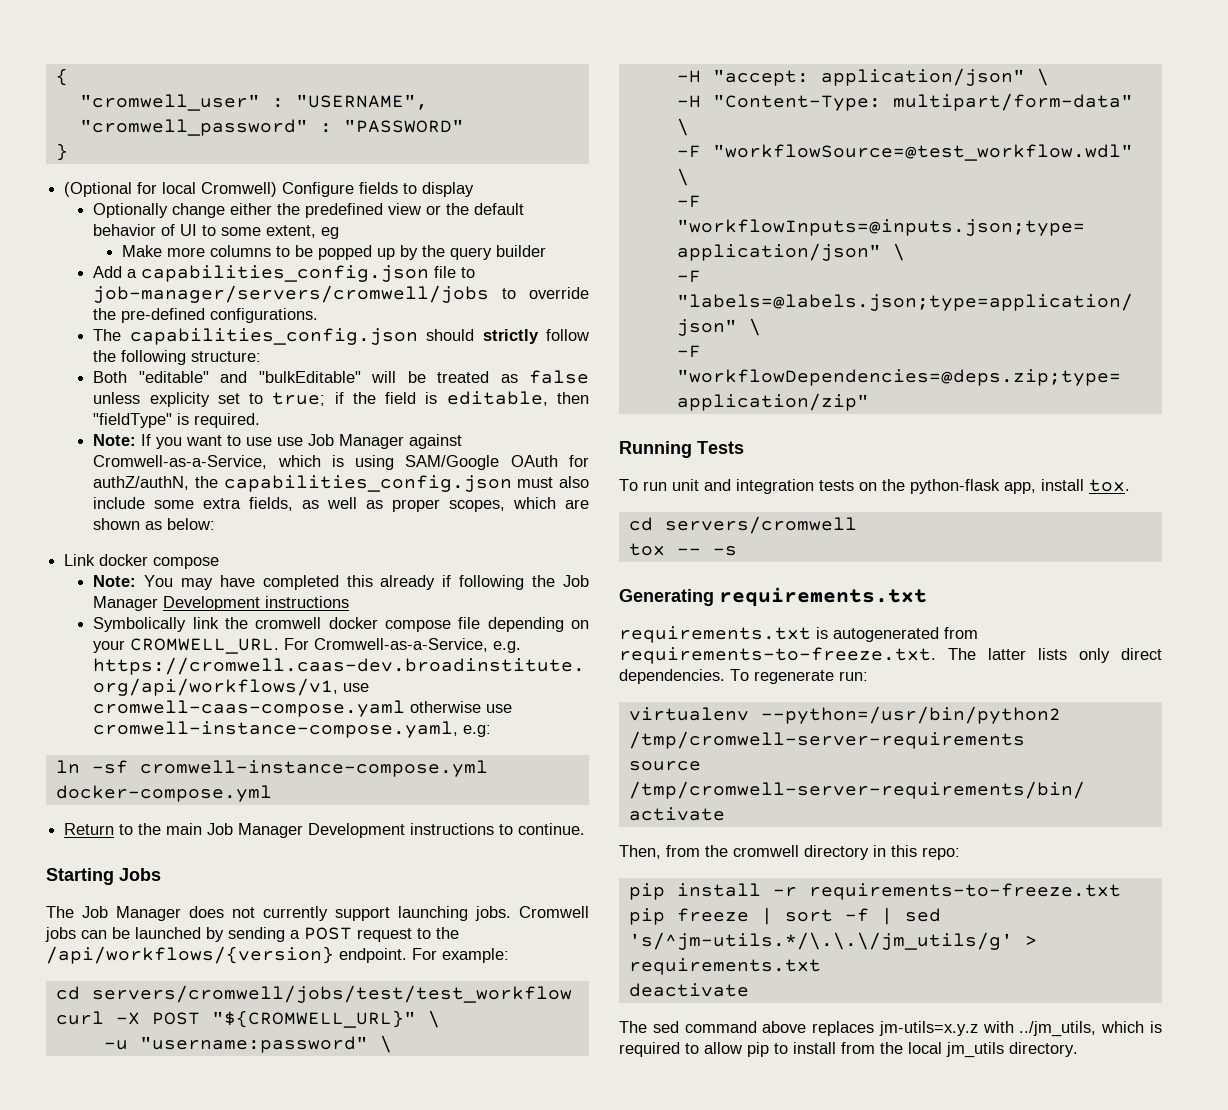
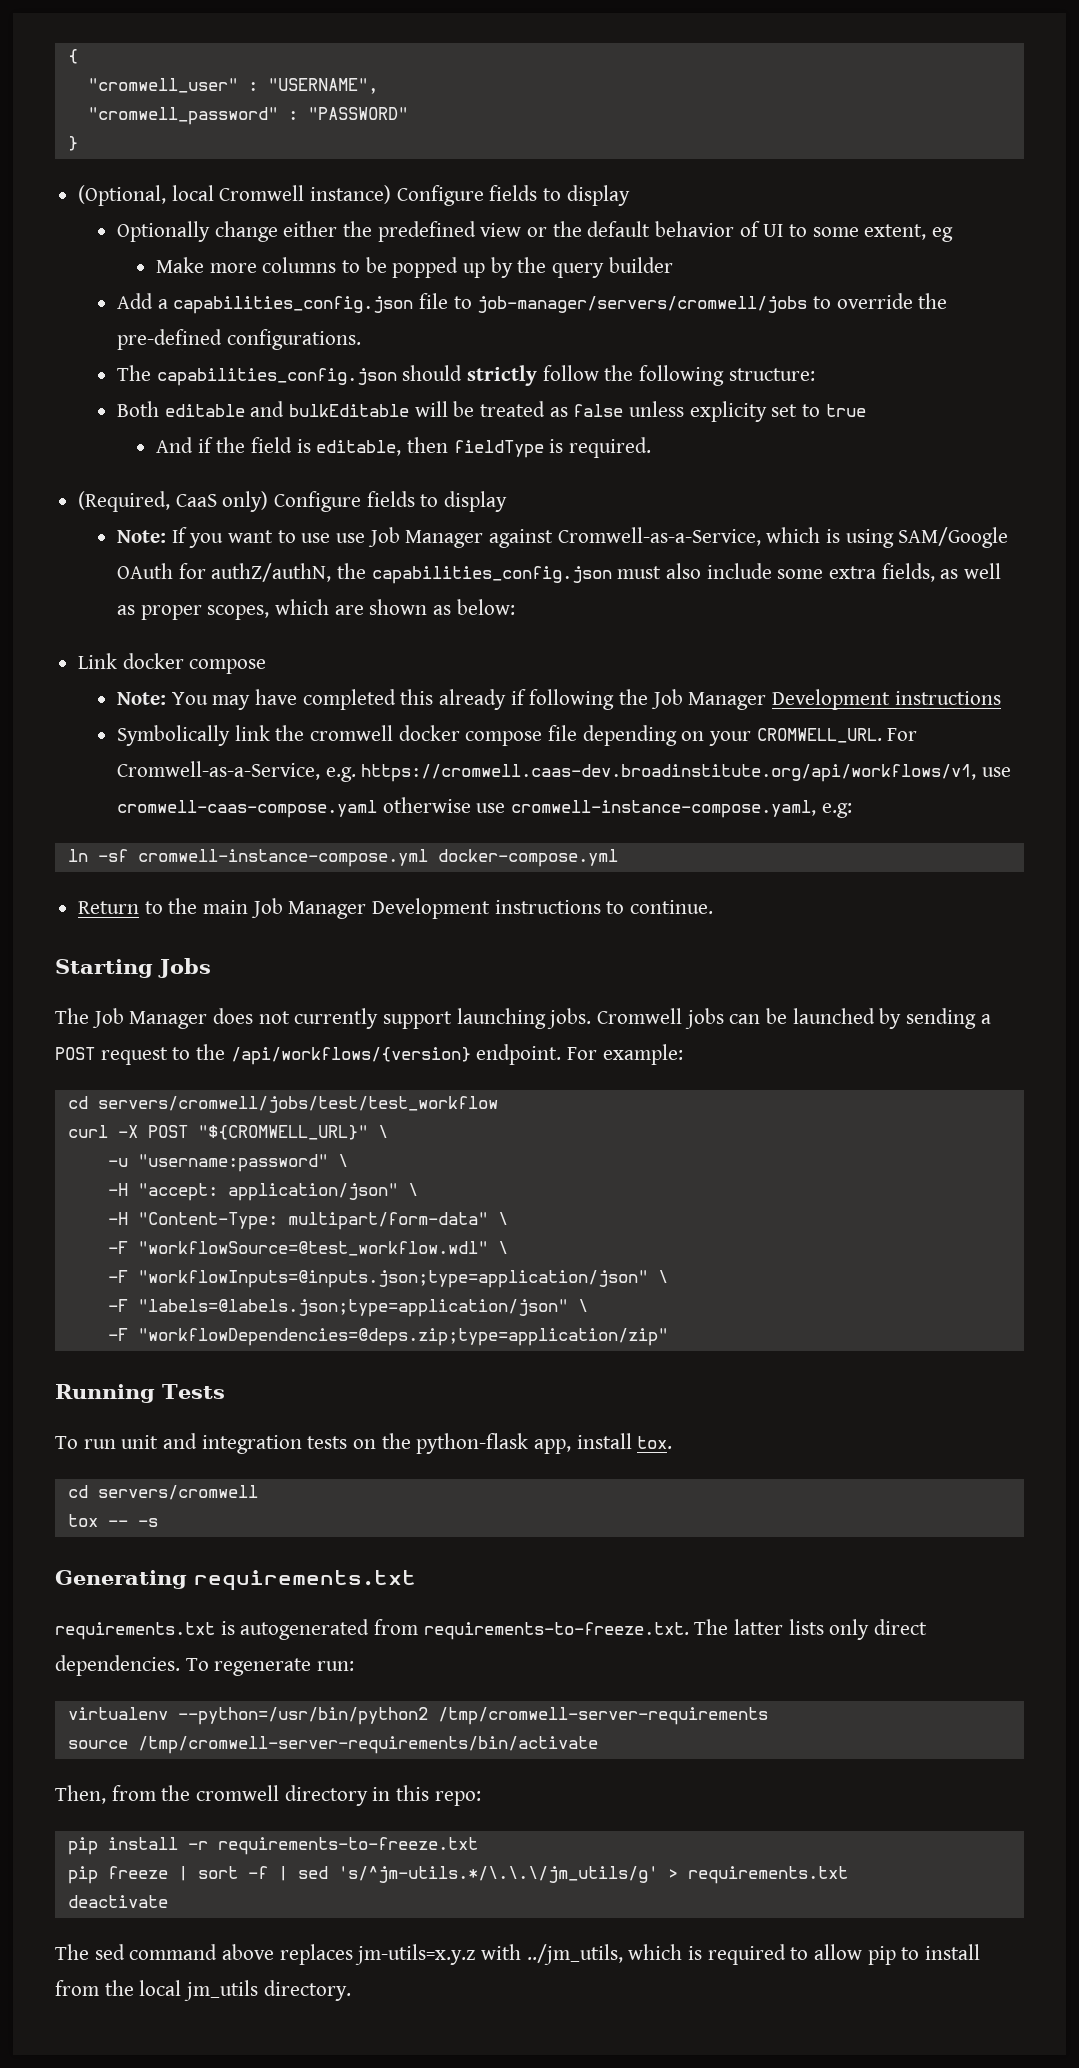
- (Optional for local Cromwell) Configure fields to display
+ (Optional, local Cromwell instance) Configure fields to display
- Both "editable" and "bulkEditable" will be treated as false unless explicity set to true; if the field is editable, then "fieldType" is required.
+ Both editable and bulkEditable will be treated as false unless explicity set to true
+ And if the field is editable, then fieldType is required.
+ (Required, CaaS only) Configure fields to display

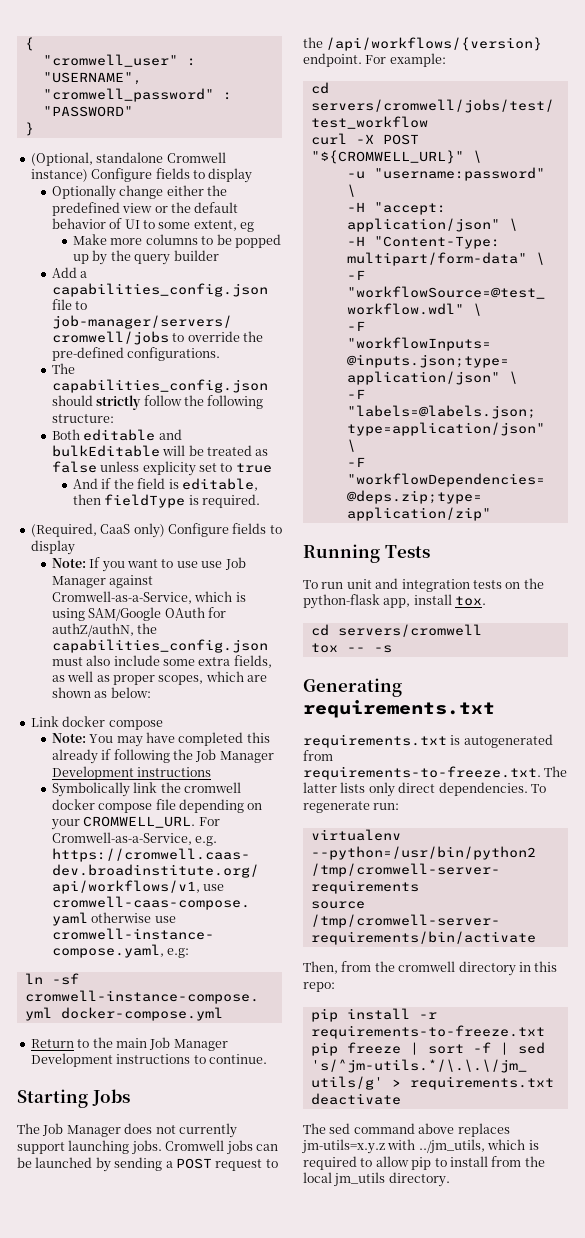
- (Optional, local Cromwell instance) Configure fields to display
+ (Optional, standalone Cromwell instance) Configure fields to display

